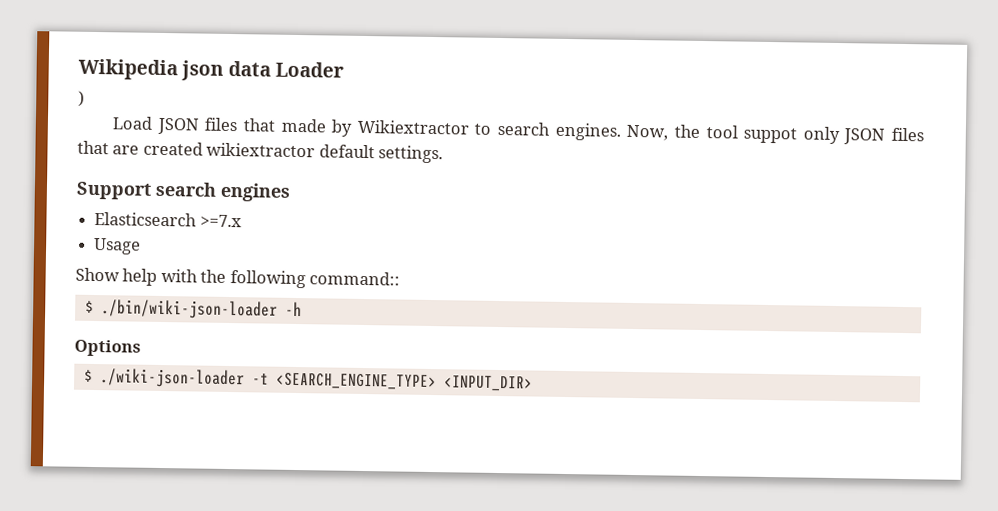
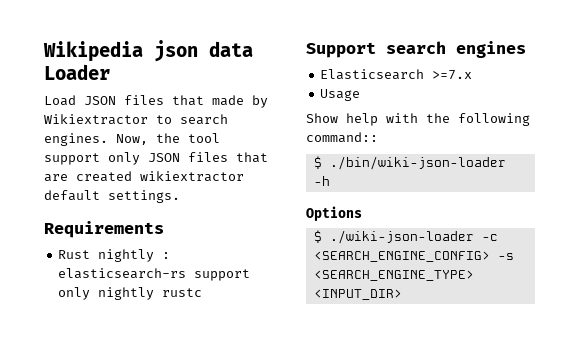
- )
- Now, the tool suppot only JSON files that are created wikiextractor default settings.
+ Now, the tool support only JSON files that are created wikiextractor default settings.
+ Requirements
+ Rust nightly : elasticsearch-rs support only nightly rustc
- $ ./wiki-json-loader -t <SEARCH_ENGINE_TYPE> <INPUT_DIR>
+ $ ./wiki-json-loader -c <SEARCH_ENGINE_CONFIG> -s <SEARCH_ENGINE_TYPE> <INPUT_DIR>

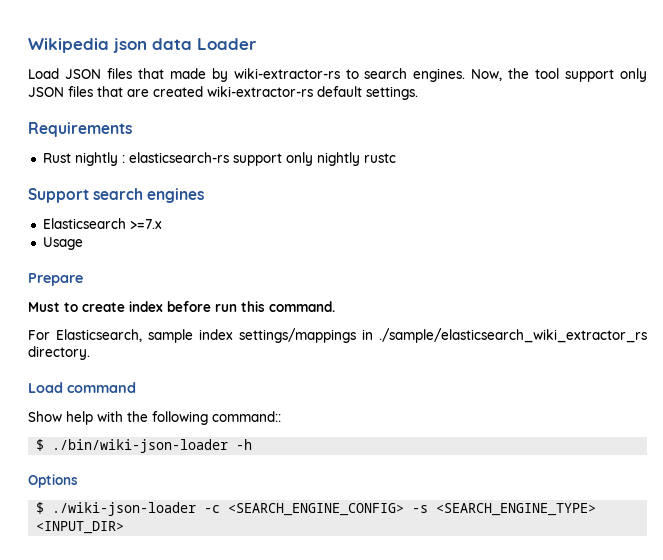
- Load JSON files that made by Wikiextractor to search engines.
+ Load JSON files that made by wiki-extractor-rs to search engines.
- Now, the tool support only JSON files that are created wikiextractor default settings.
+ Now, the tool support only JSON files that are created wiki-extractor-rs default settings.
+ Prepare
+ Must to create index before run this command.
+ For Elasticsearch, sample index settings/mappings in ./sample/elasticsearch_wiki_extractor_rs directory.
+ Load command

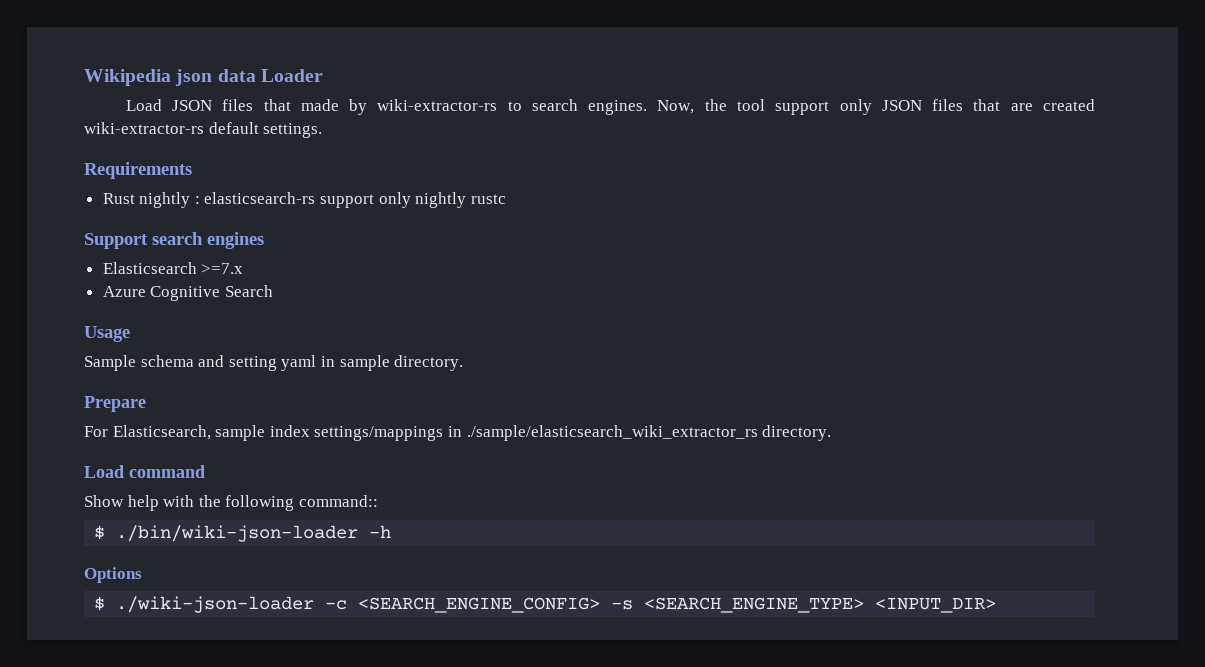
+ Azure Cognitive Search
  Usage
+ Sample schema and setting yaml in sample directory.
  Prepare
- Must to create index before run this command.

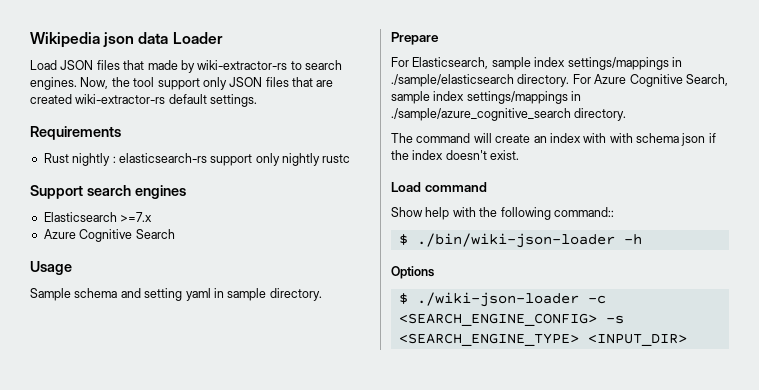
- For Elasticsearch, sample index settings/mappings in ./sample/elasticsearch_wiki_extractor_rs directory.
+ For Elasticsearch, sample index settings/mappings in ./sample/elasticsearch directory. For Azure Cognitive Search, sample index settings/mappings in ./sample/azure_cognitive_search directory.
+ The command will create an index with with schema json if the index doesn't exist.

